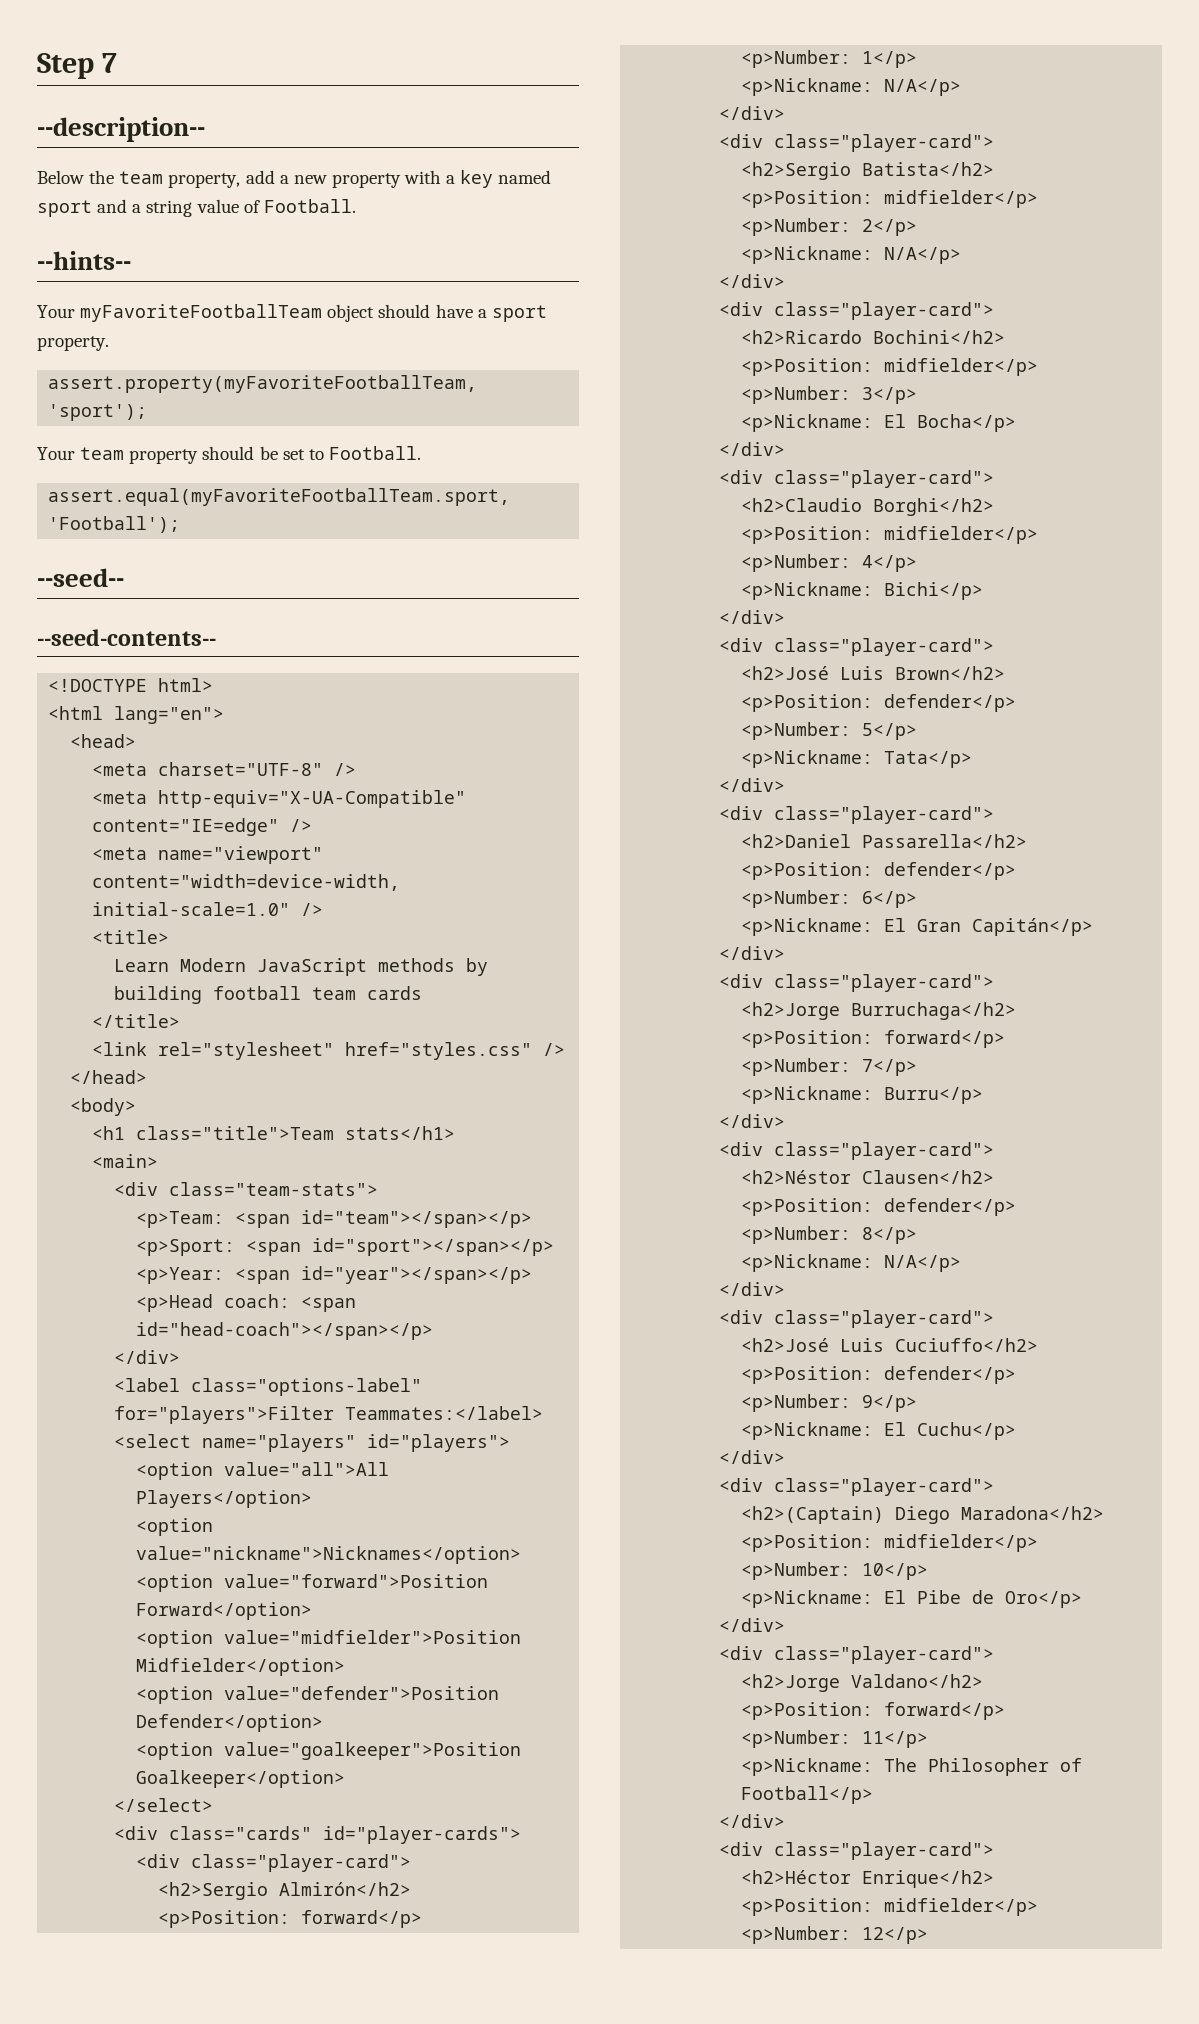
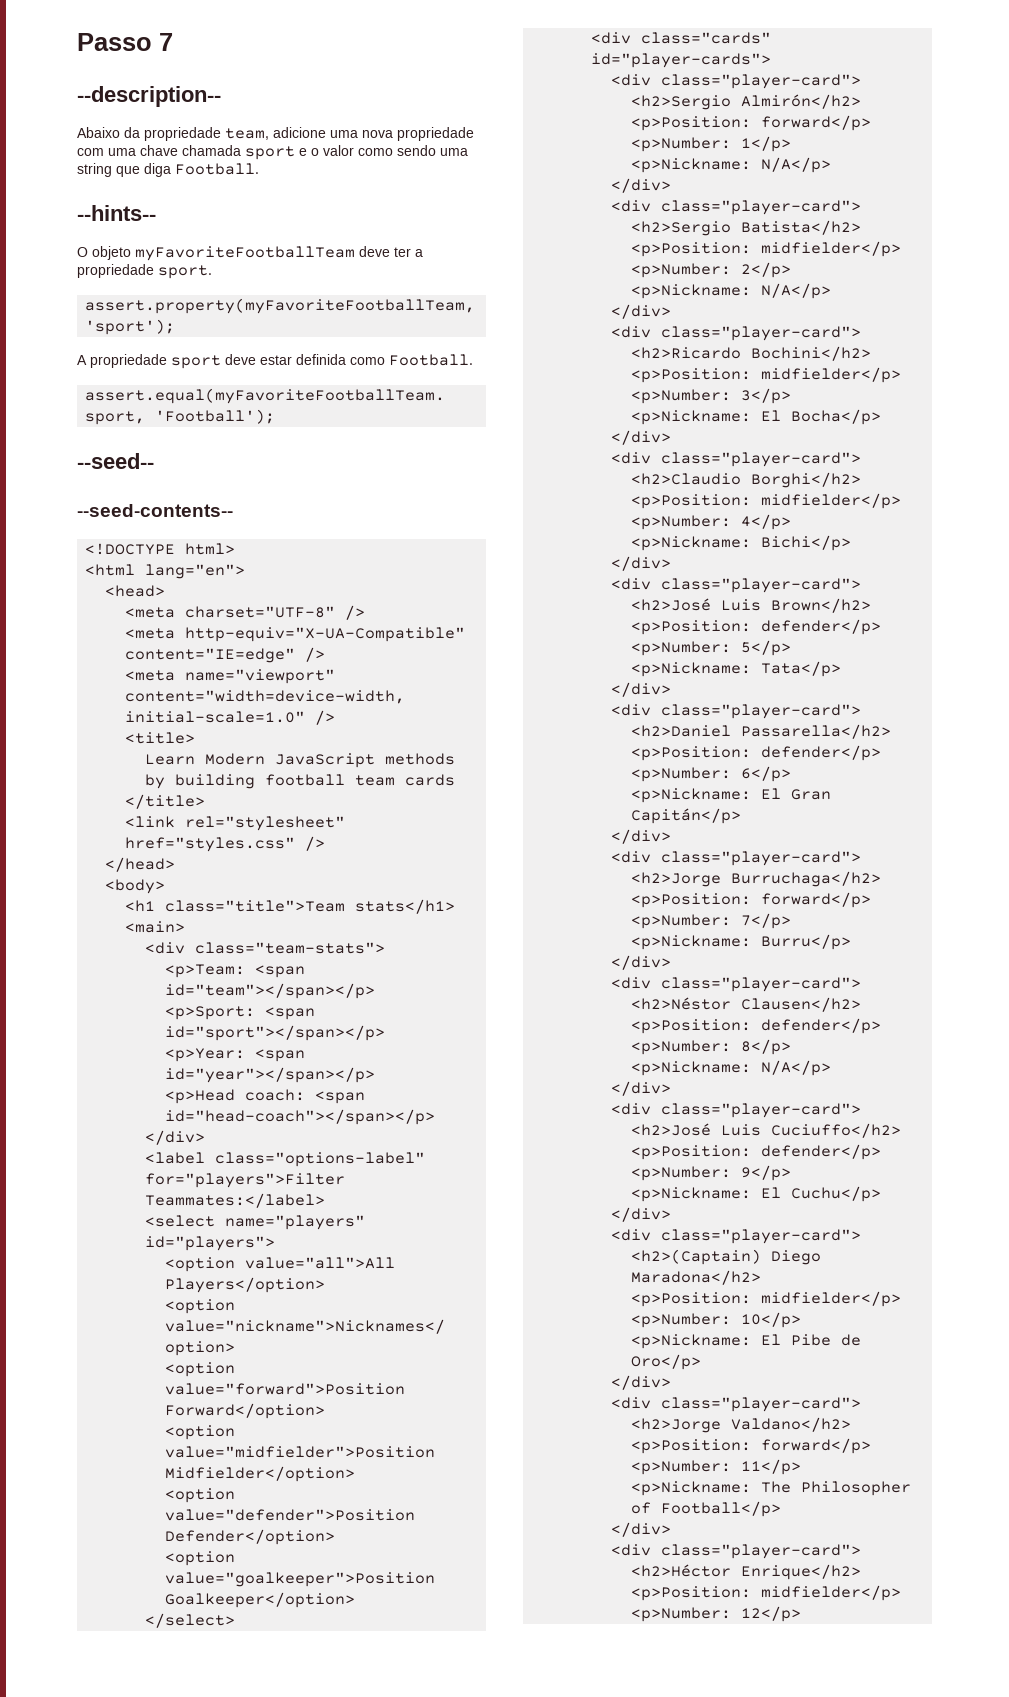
- Step 7
+ Passo 7
- Below the team property, add a new property with a key named sport and a string value of Football.
+ Abaixo da propriedade team, adicione uma nova propriedade com uma chave chamada sport e o valor como sendo uma string que diga Football.
  --hints--
- Your myFavoriteFootballTeam object should have a sport property.
+ O objeto myFavoriteFootballTeam deve ter a propriedade sport.
  assert.property(myFavoriteFootballTeam, 'sport');
- Your team property should be set to Football.
+ A propriedade sport deve estar definida como Football.

